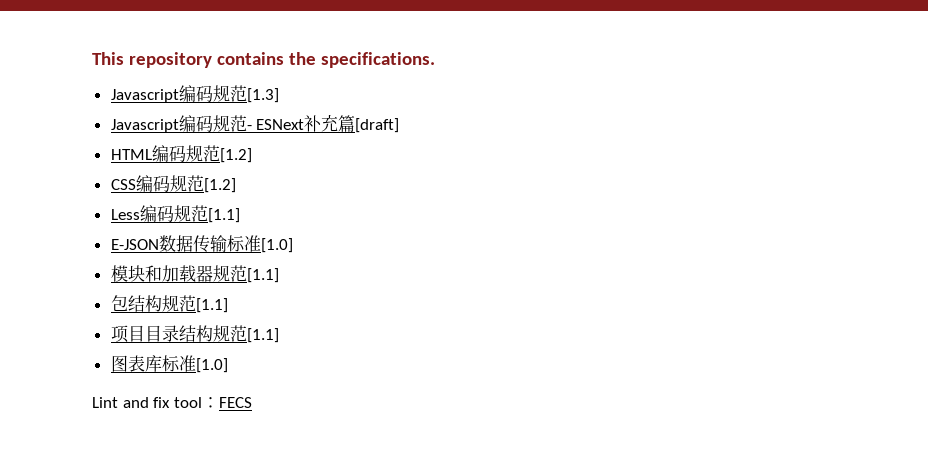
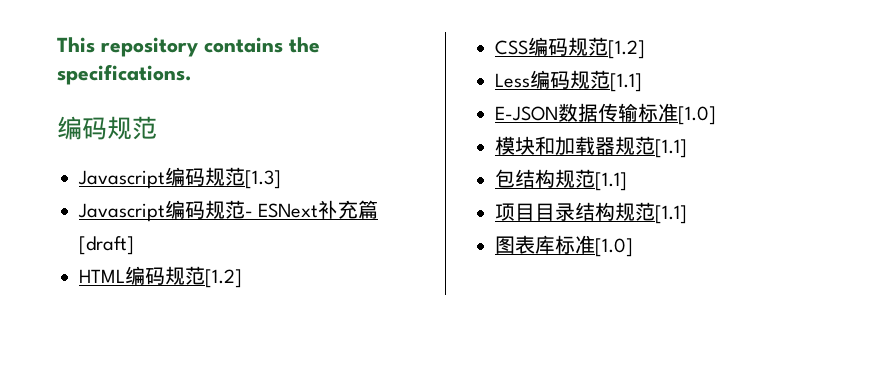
  This repository contains the specifications.
+ 编码规范
- Lint and fix tool：FECS

